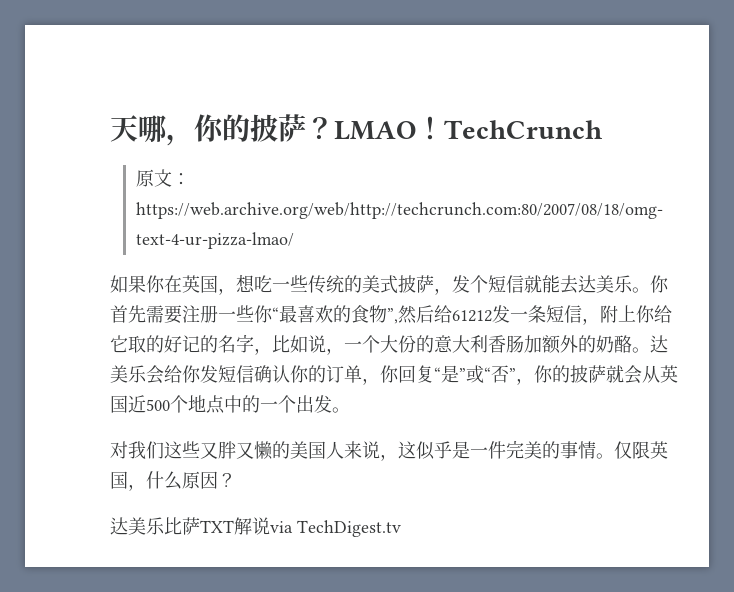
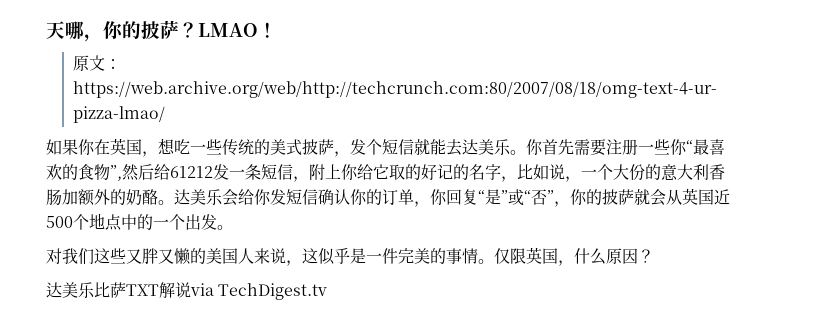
- TechCrunch

